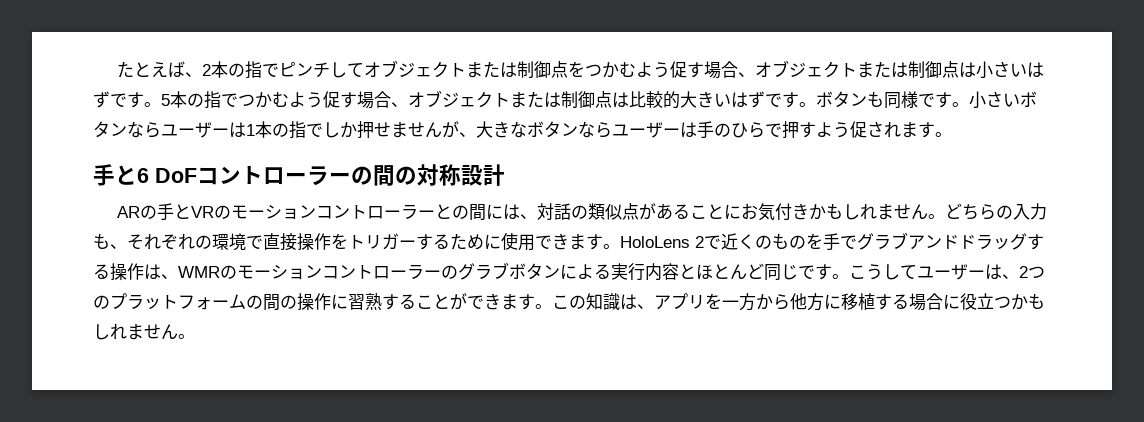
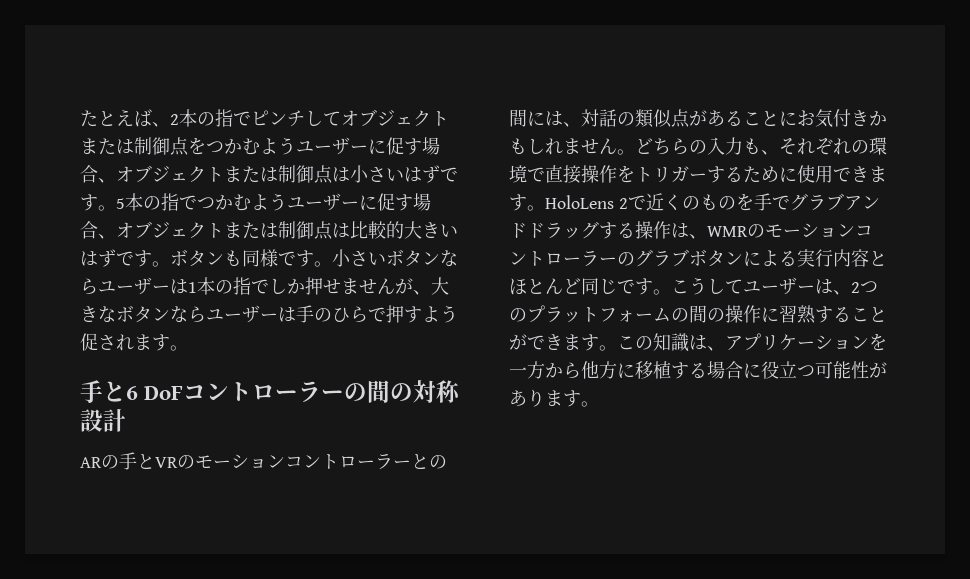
- たとえば、2本の指でピンチしてオブジェクトまたは制御点をつかむよう促す場合、オブジェクトまたは制御点は小さいはずです。
+ たとえば、2本の指でピンチしてオブジェクトまたは制御点をつかむようユーザーに促す場合、オブジェクトまたは制御点は小さいはずです。
- 5本の指でつかむよう促す場合、オブジェクトまたは制御点は比較的大きいはずです。
+ 5本の指でつかむようユーザーに促す場合、オブジェクトまたは制御点は比較的大きいはずです。
- この知識は、アプリを一方から他方に移植する場合に役立つかもしれません。
+ この知識は、アプリケーションを一方から他方に移植する場合に役立つ可能性があります。

